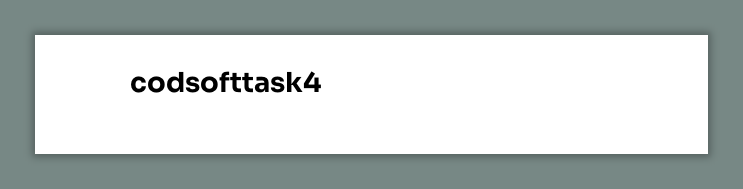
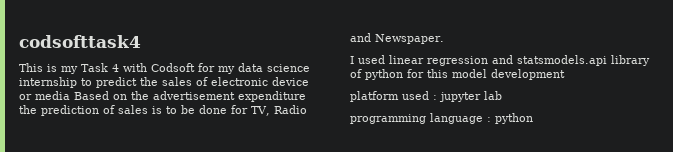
+ This is my Task 4 with Codsoft for my data science internship to predict the sales of electronic device or media Based on the advertisement expenditure the prediction of sales is to be done for TV, Radio and Newspaper.
+ I used linear regression and statsmodels.api library of python for this model development
+ platform used : jupyter lab
+ programming language : python

